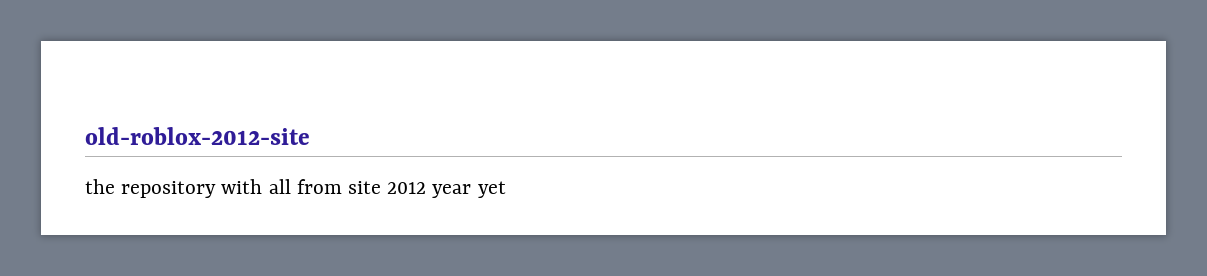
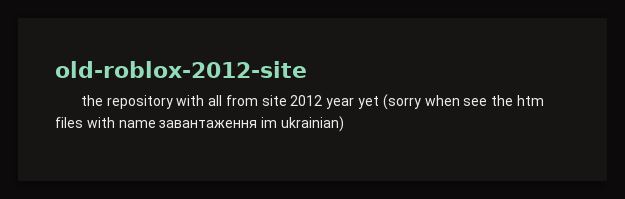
- the repository with all from site 2012 year yet
+ the repository with all from site 2012 year yet (sorry when see the htm files with name завантаження im ukrainian)

